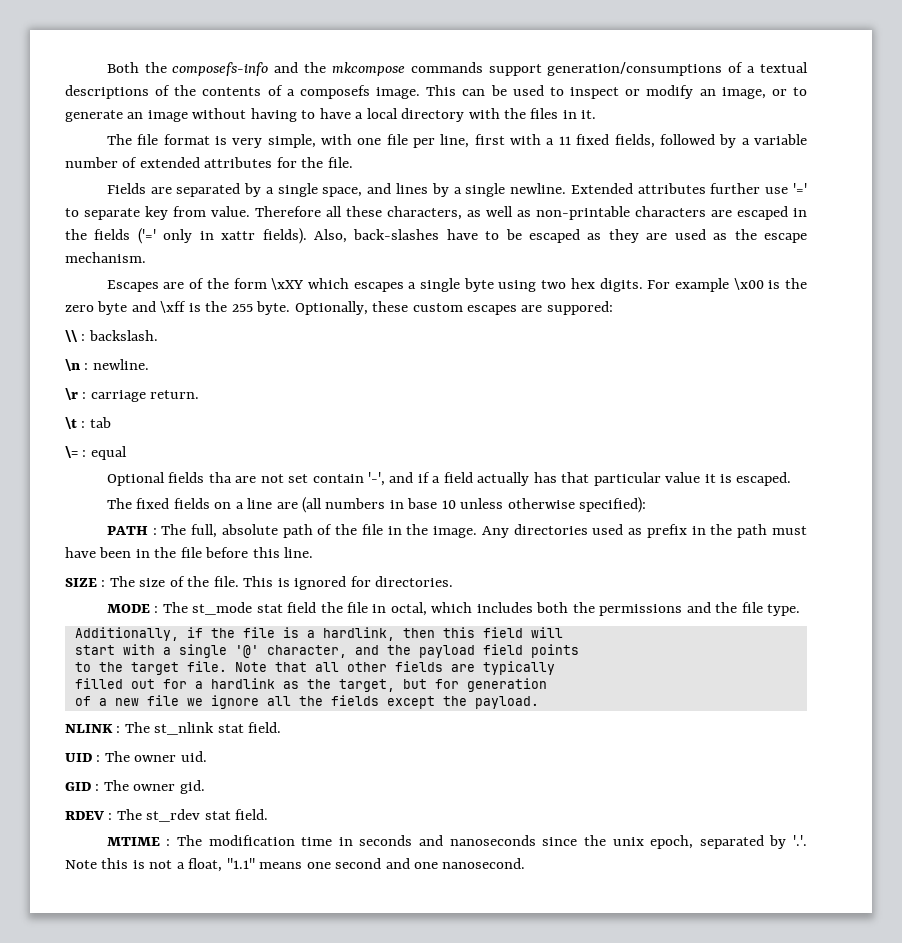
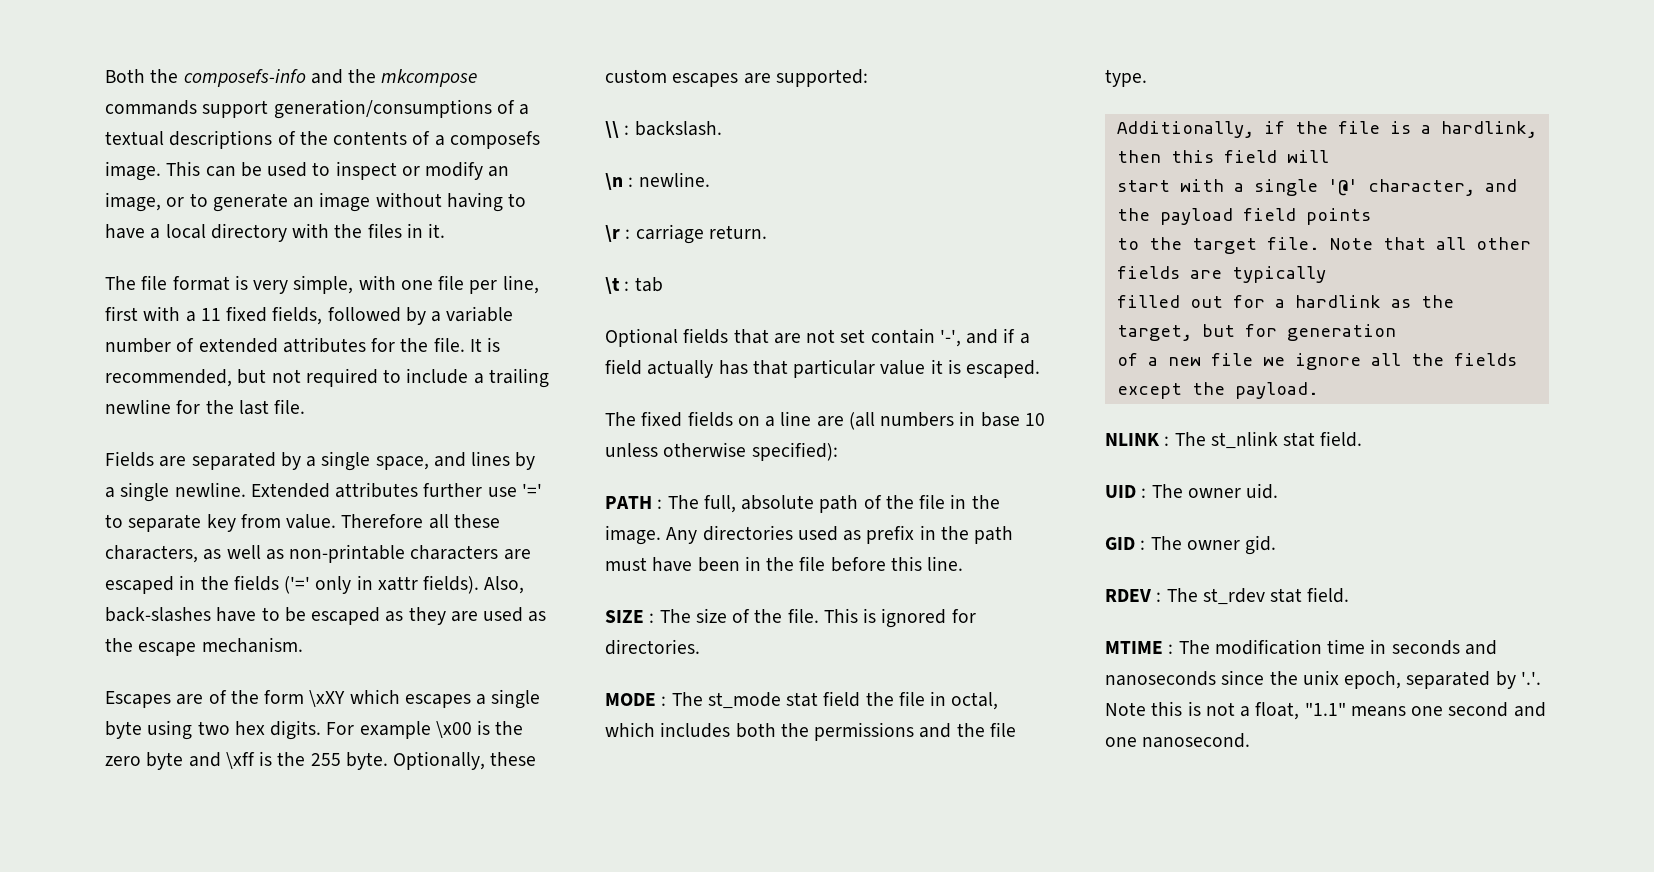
+ It is recommended, but not required to include a trailing newline for the last file.
- Optionally, these custom escapes are suppored:
+ Optionally, these custom escapes are supported:
- \= : equal
- Optional fields tha are not set contain '-', and if a field actually has that particular value it is escaped.
+ Optional fields that are not set contain '-', and if a field actually has that particular value it is escaped.

